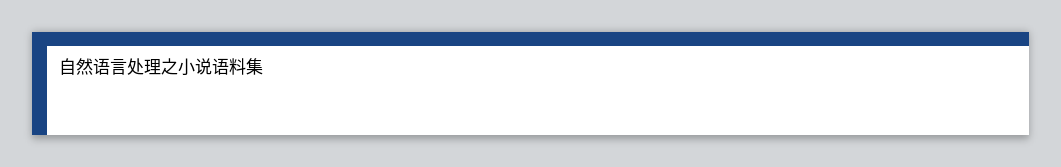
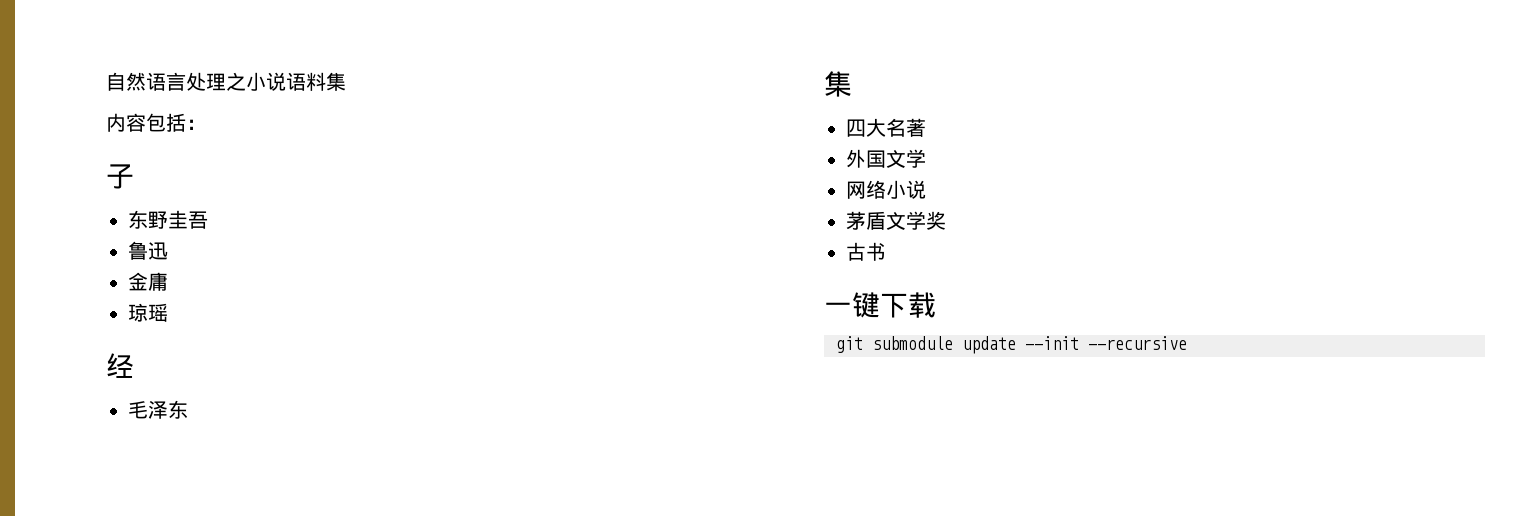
+ 内容包括：
+ 子
+ 东野圭吾
+ 鲁迅
+ 金庸
+ 琼瑶
+ 经
+ 毛泽东
+ 集
+ 四大名著
+ 外国文学
+ 网络小说
+ 茅盾文学奖
+ 古书
+ 一键下载
+ git submodule update --init --recursive

